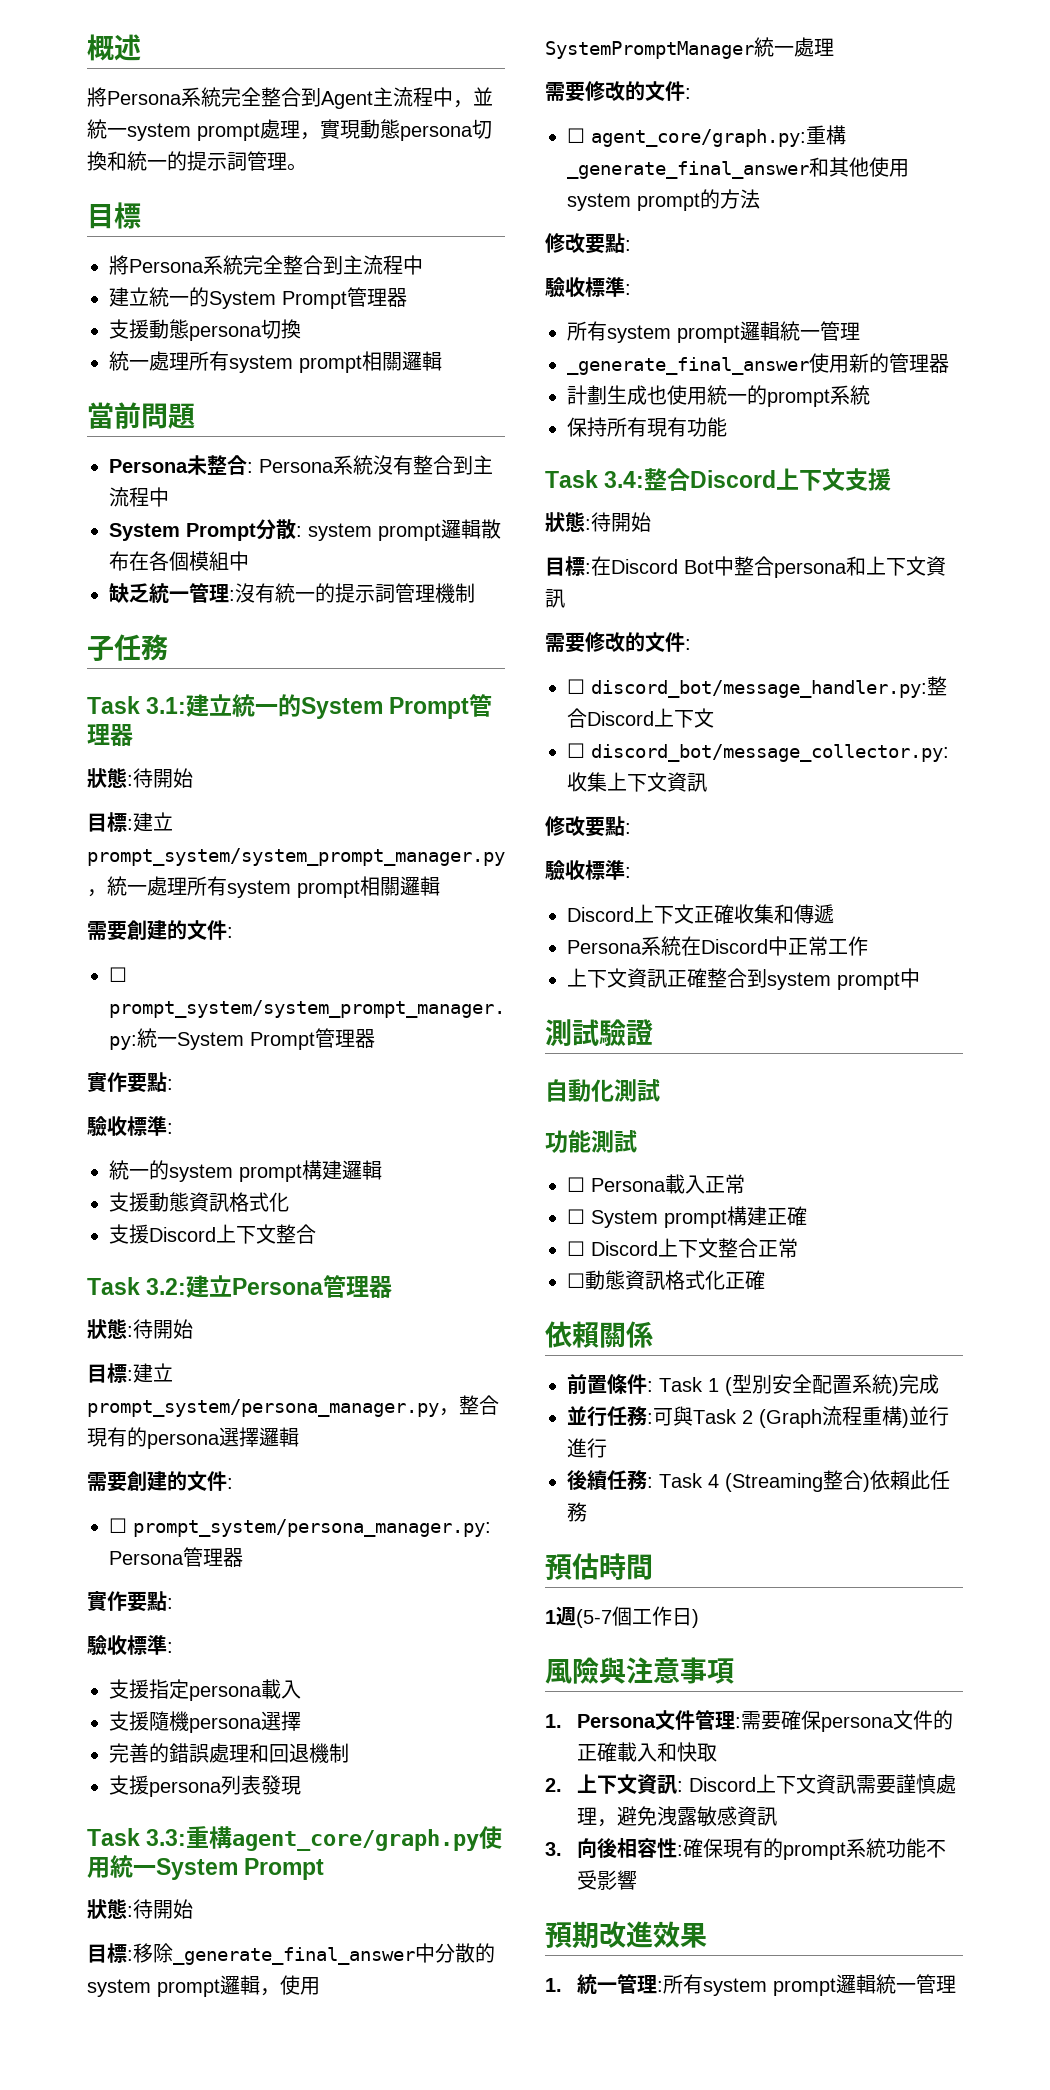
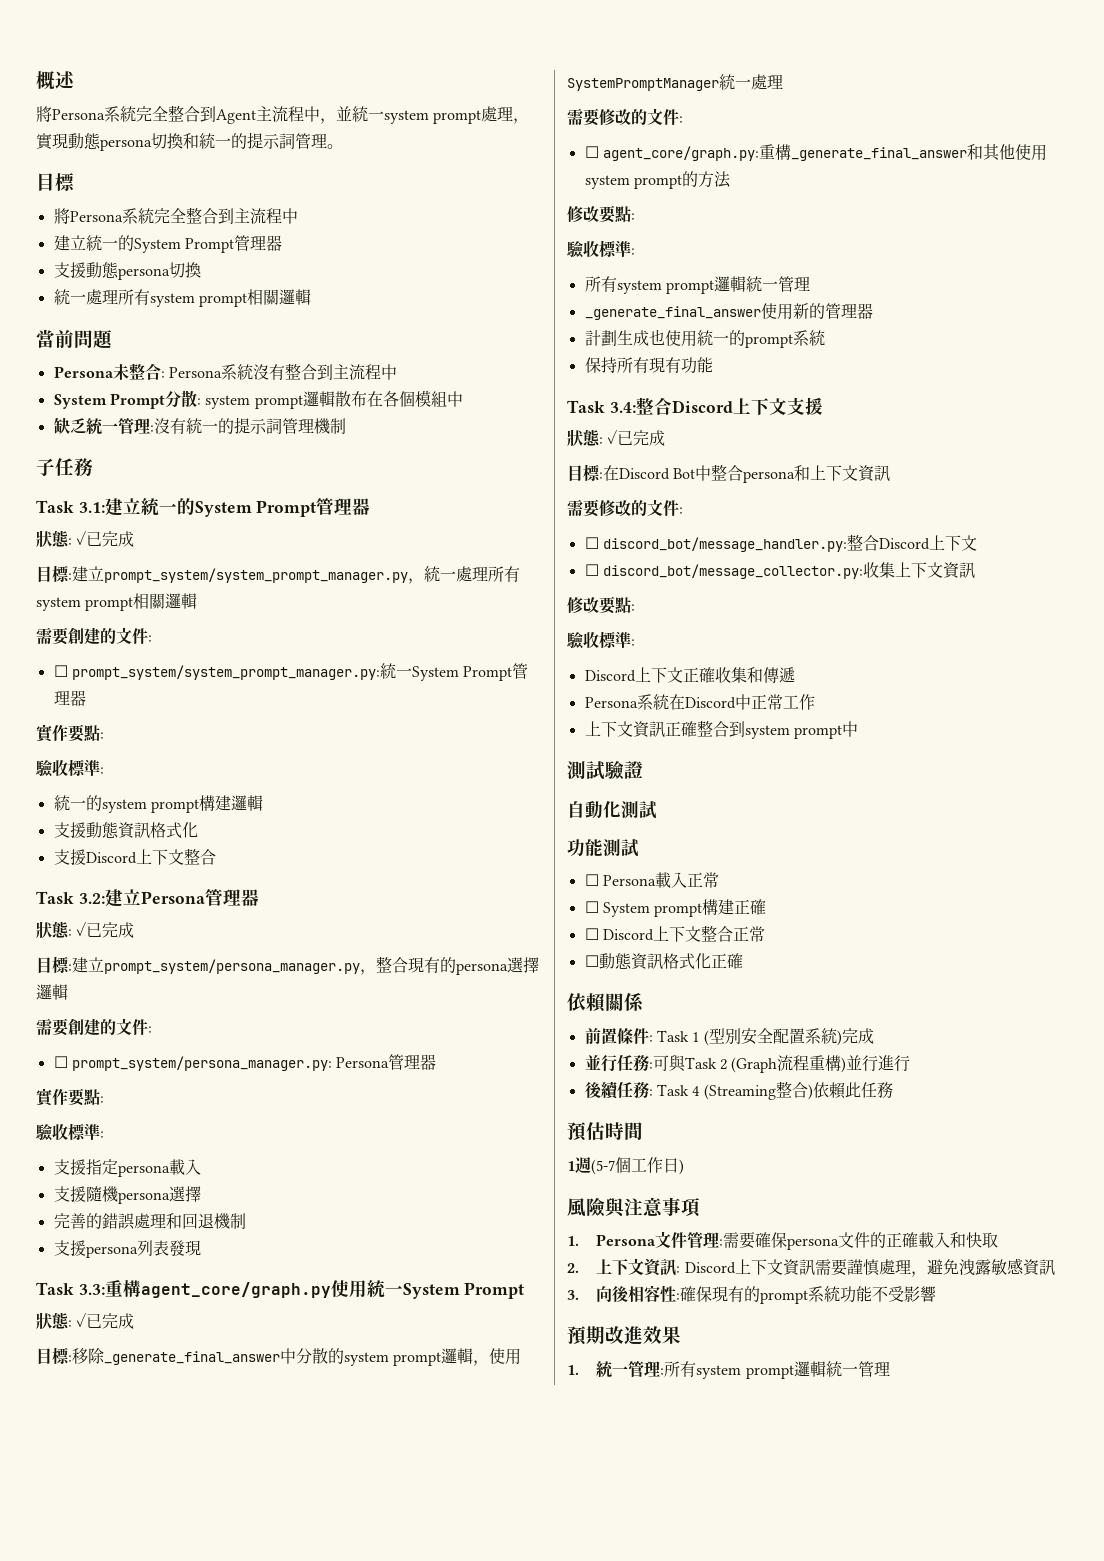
  Task 3.1:建立統一的System Prompt管理器
- 狀態:待開始
+ 狀態: ✓已完成
  Task 3.2:建立Persona管理器
- 狀態:待開始
+ 狀態: ✓已完成
  Task 3.3:重構agent_core/graph.py使用統一System Prompt
- 狀態:待開始
+ 狀態: ✓已完成
  Task 3.4:整合Discord上下文支援
- 狀態:待開始
+ 狀態: ✓已完成

